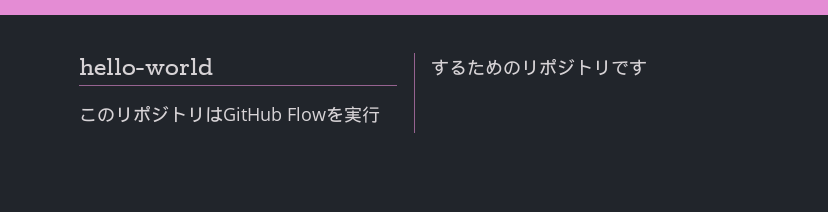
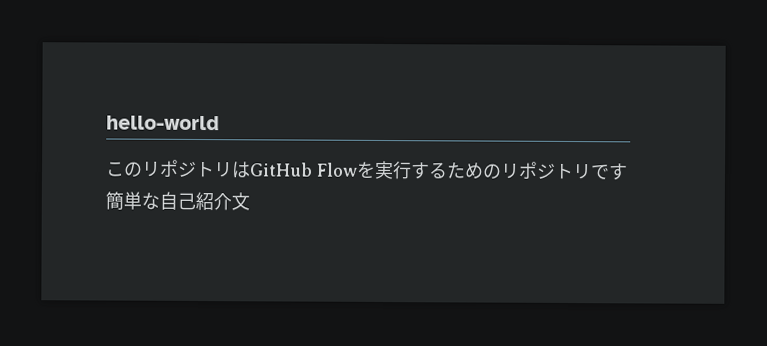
- このリポジトリはGitHub Flowを実行するためのリポジトリです
+ このリポジトリはGitHub Flowを実行するためのリポジトリです簡単な自己紹介文

